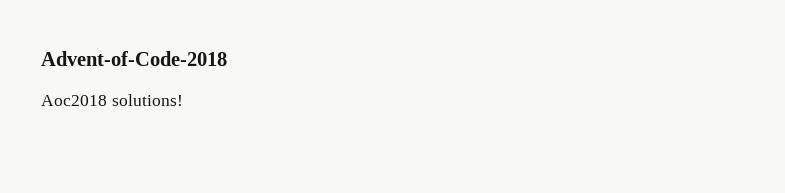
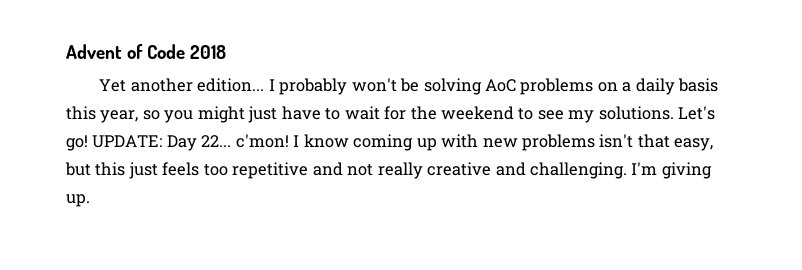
- Advent-of-Code-2018
- Aoc2018 solutions!
+ Advent of Code 2018
+ Yet another edition... I probably won't be solving AoC problems on a daily basis this year, so you might just have to wait for the weekend to see my solutions. Let's go! UPDATE: Day 22... c'mon! I know coming up with new problems isn't that easy, but this just feels too repetitive and not really creative and challenging. I'm giving up.

